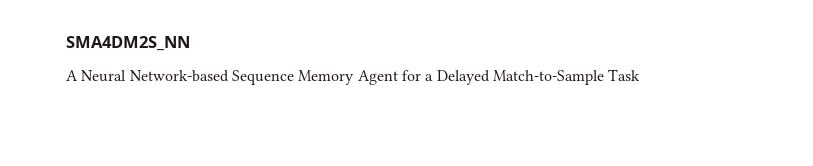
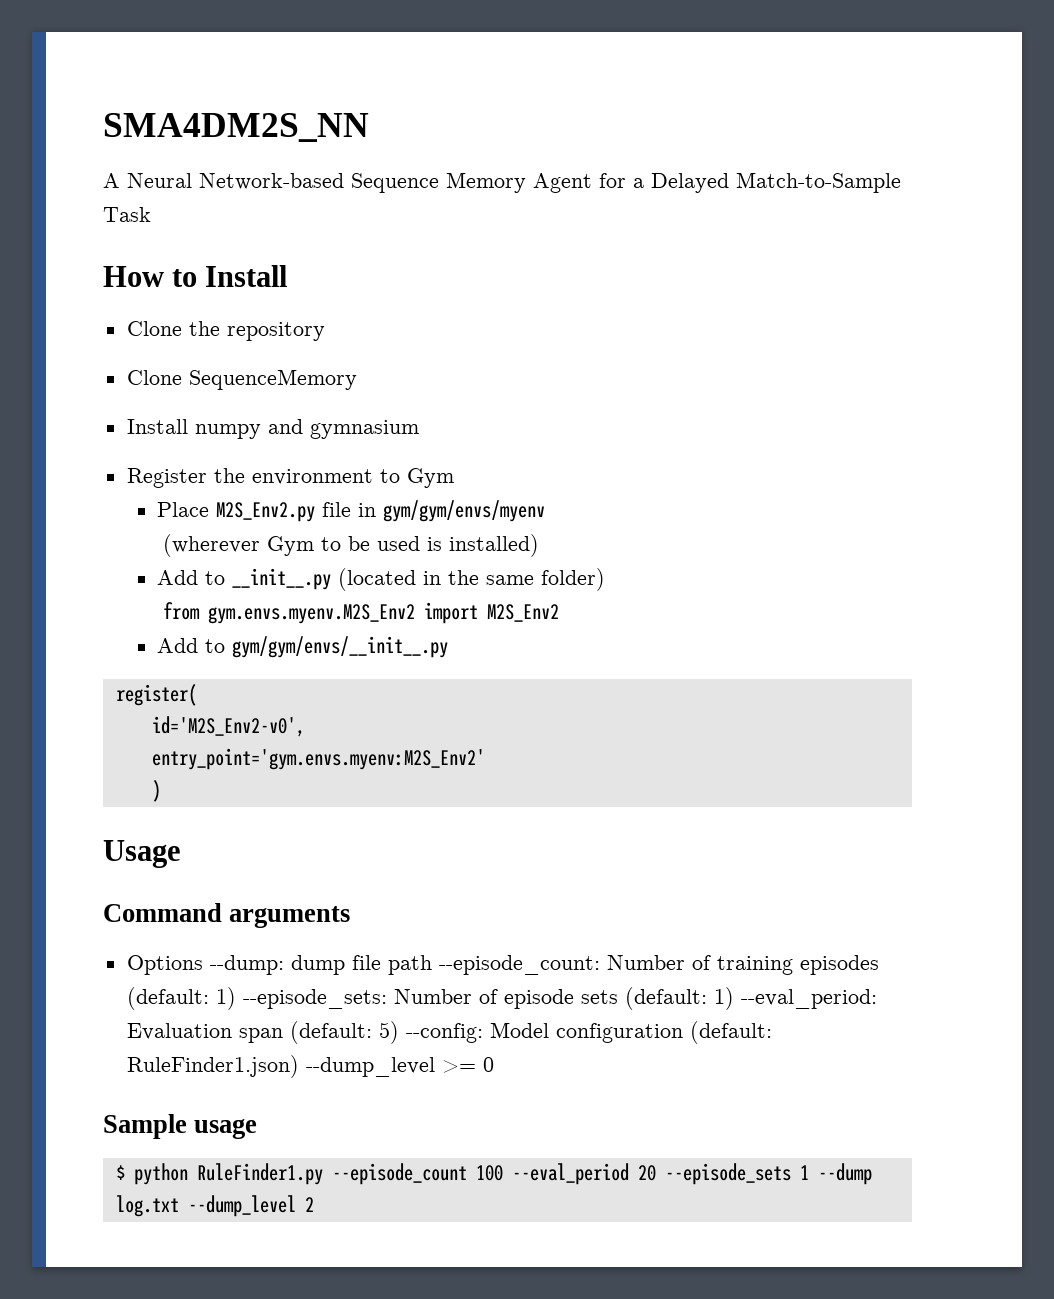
+ How to Install
+ Clone the repository
+ Clone SequenceMemory
+ Install numpy and gymnasium
+ Register the environment to Gym
+ Place M2S_Env2.py file in gym/gym/envs/myenv
+ (wherever Gym to be used is installed)
+ Add to __init__.py (located in the same folder)
+ from gym.envs.myenv.M2S_Env2 import M2S_Env2
+ Add to gym/gym/envs/__init__.py
+ register(
+ id='M2S_Env2-v0',
+ entry_point='gym.envs.myenv:M2S_Env2'
+ )
+ Usage
+ Command arguments
+ Options --dump: dump file path --episode_count: Number of training episodes (default: 1) --episode_sets: Number of episode sets (default: 1) --eval_period: Evaluation span (default: 5) --config: Model configuration (default: RuleFinder1.json) --dump_level >= 0
+ Sample usage
+ $ python RuleFinder1.py --episode_count 100 --eval_period 20 --episode_sets 1 --dump log.txt --dump_level 2

